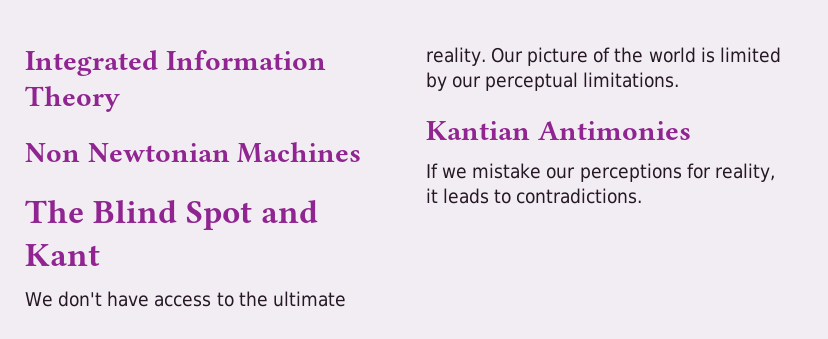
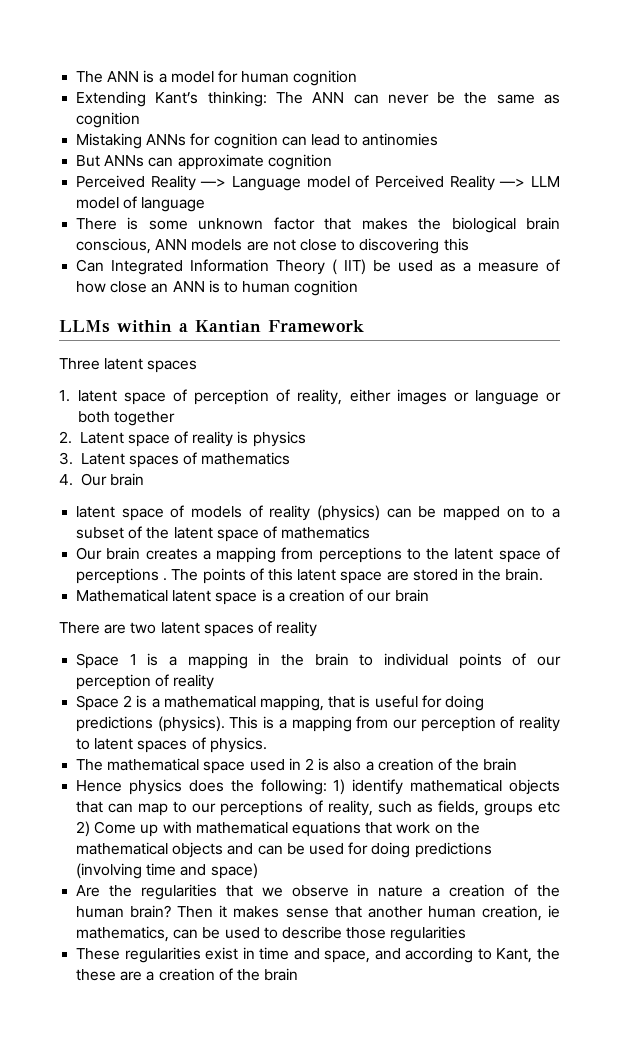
- Integrated Information Theory
- Non Newtonian Machines
- The Blind Spot and Kant
- We don't have access to the ultimate reality. Our picture of the world is limited by our perceptual limitations.
- Kantian Antimonies
- If we mistake our perceptions for reality, it leads to contradictions.
+ The ANN is a model for human cognition
+ Extending Kant’s thinking: The ANN can never be the same as cognition
+ Mistaking ANNs for cognition can lead to antinomies
+ But ANNs can approximate cognition
+ Perceived Reality —> Language model of Perceived Reality —> LLM model of language
+ There is some unknown factor that makes the biological brain conscious, ANN models are not close to discovering this
+ Can Integrated Information Theory ( IIT) be used as a measure of how close an ANN is to human cognition
+ LLMs within a Kantian Framework
+ Three latent spaces
+ 1. latent space of perception of reality, either images or language or both together
+ 2. Latent space of reality is physics
+ 3. Latent spaces of mathematics
+ 4. Our brain
+ latent space of models of reality (physics) can be mapped on to a subset of the latent space of mathematics
+ Our brain creates a mapping from perceptions to the latent space of perceptions . The points of this latent space are stored in the brain.
+ Mathematical latent space is a creation of our brain
+ There are two latent spaces of reality
+ Space 1 is a mapping in the brain to individual points of our perception of reality
+ Space 2 is a mathematical mapping, that is useful for doing predictions (physics). This is a mapping from our perception of reality to latent spaces of physics.
+ The mathematical space used in 2 is also a creation of the brain
+ Hence physics does the following: 1) identify mathematical objects that can map to our perceptions of reality, such as fields, groups etc 2) Come up with mathematical equations that work on the mathematical objects and can be used for doing predictions (involving time and space)
+ Are the regularities that we observe in nature a creation of the human brain? Then it makes sense that another human creation, ie mathematics, can be used to describe those regularities
+ These regularities exist in time and space, and according to Kant, the these are a creation of the brain

